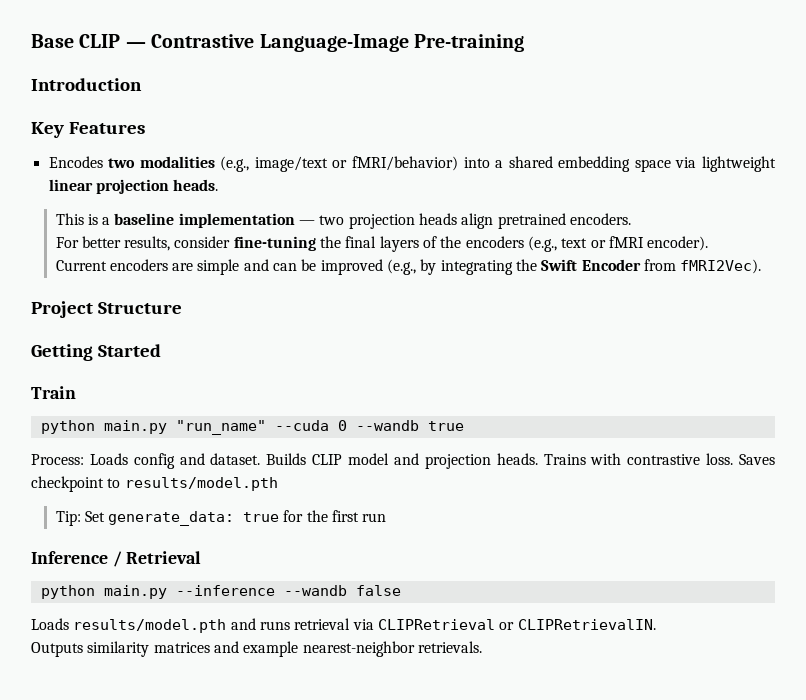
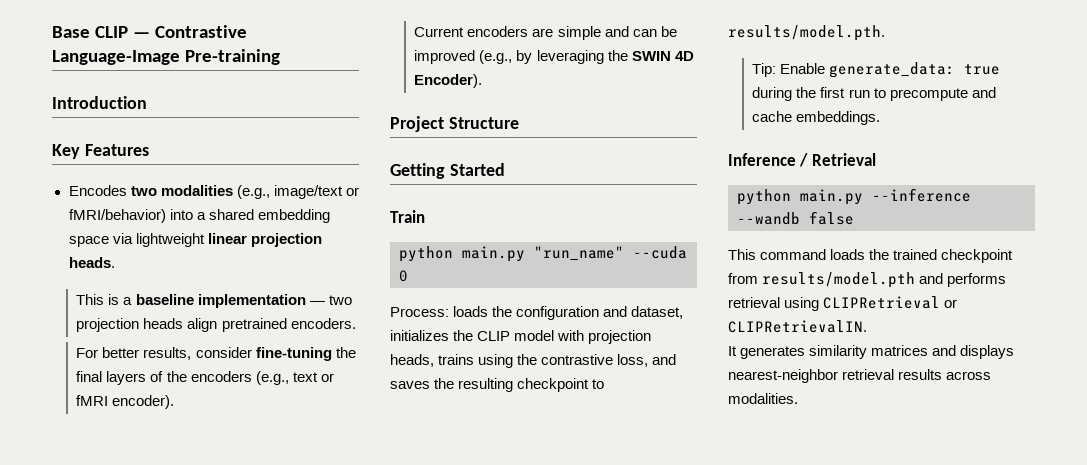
- Current encoders are simple and can be improved (e.g., by integrating the Swift Encoder from fMRI2Vec).
+ Current encoders are simple and can be improved (e.g., by leveraging the SWIN 4D Encoder).
- python main.py "run_name" --cuda 0 --wandb true
+ python main.py "run_name" --cuda 0
- Process: Loads config and dataset. Builds CLIP model and projection heads. Trains with contrastive loss. Saves checkpoint to results/model.pth
+ Process: loads the configuration and dataset, initializes the CLIP model with projection heads, trains using the contrastive loss, and saves the resulting checkpoint to results/model.pth.
- Tip: Set generate_data: true for the first run
+ Tip: Enable generate_data: true during the first run to precompute and cache embeddings.
- Loads results/model.pth and runs retrieval via CLIPRetrieval or CLIPRetrievalIN.
+ This command loads the trained checkpoint from results/model.pth and performs retrieval using CLIPRetrieval or CLIPRetrievalIN.
- Outputs similarity matrices and example nearest-neighbor retrievals.
+ It generates similarity matrices and displays nearest-neighbor retrieval results across modalities.

